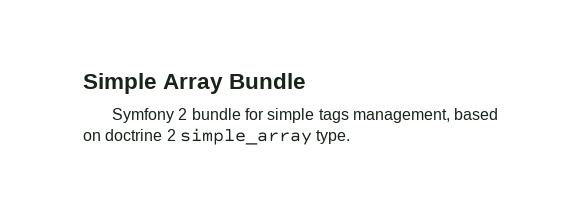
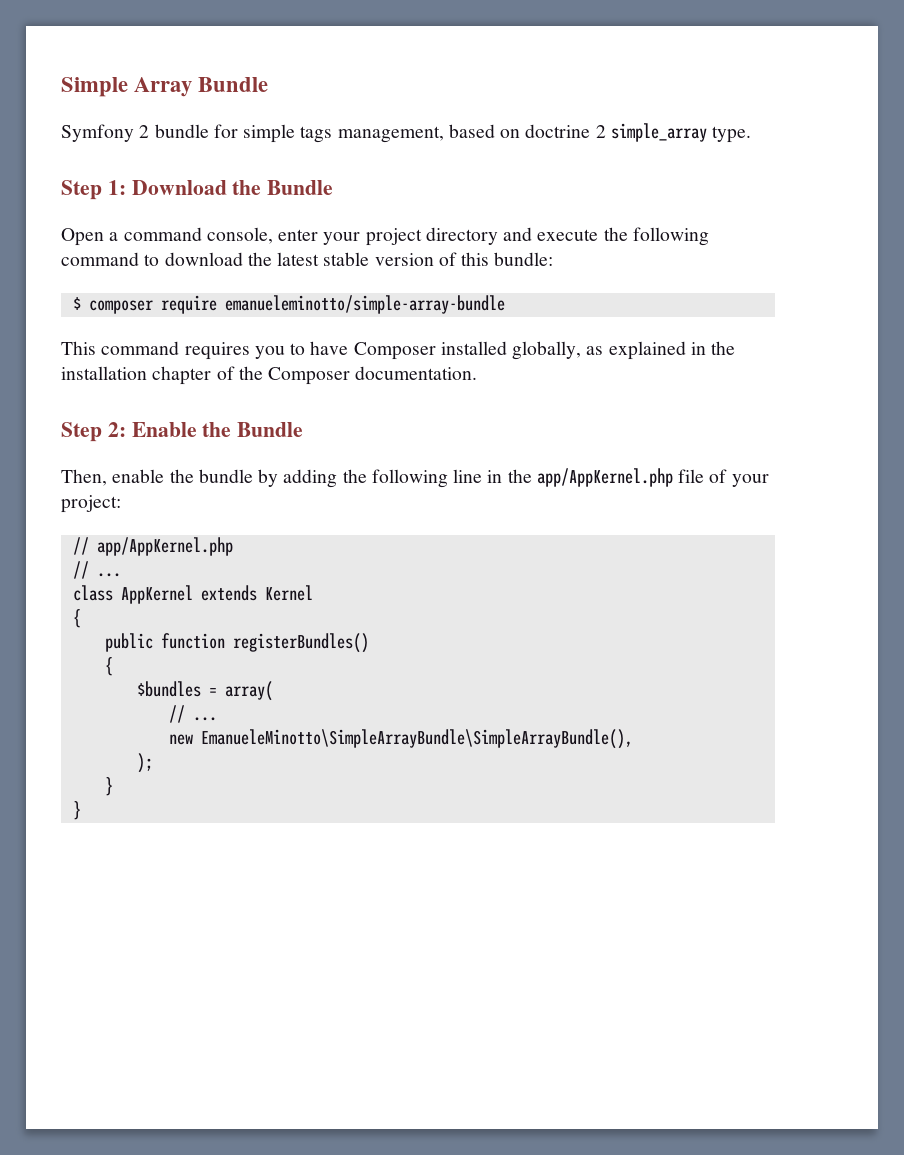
+ Step 1: Download the Bundle
+ Open a command console, enter your project directory and execute the following command to download the latest stable version of this bundle:
+ $ composer require emanueleminotto/simple-array-bundle
+ This command requires you to have Composer installed globally, as explained in the installation chapter of the Composer documentation.
+ Step 2: Enable the Bundle
+ Then, enable the bundle by adding the following line in the app/AppKernel.php file of your project:
+ // app/AppKernel.php
+ // ...
+ class AppKernel extends Kernel
+ {
+ public function registerBundles()
+ {
+ $bundles = array(
+ // ...
+ new EmanueleMinotto\SimpleArrayBundle\SimpleArrayBundle(),
+ );
+ }
+ }

